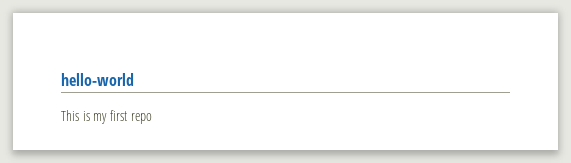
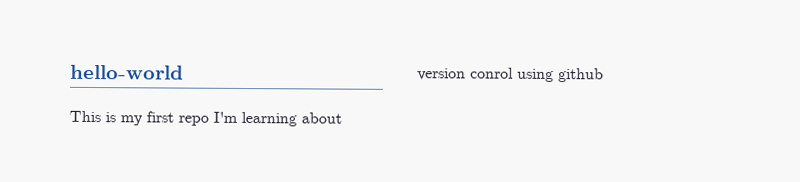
- This is my first repo
+ This is my first repo I'm learning about version conrol using github

